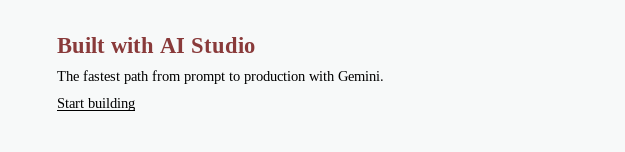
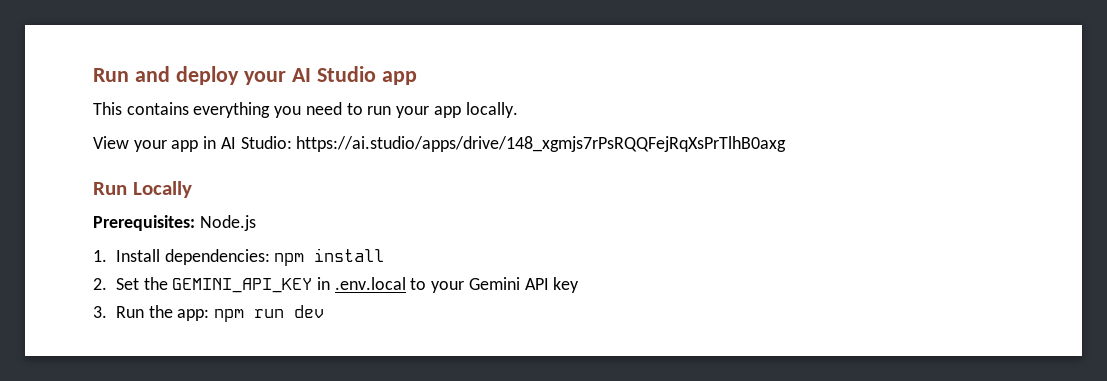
- Built with AI Studio
- The fastest path from prompt to production with Gemini.
- Start building
+ Run and deploy your AI Studio app
+ This contains everything you need to run your app locally.
+ View your app in AI Studio: https://ai.studio/apps/drive/148_xgmjs7rPsRQQFejRqXsPrTlhB0axg
+ Run Locally
+ Prerequisites: Node.js
+ 1. Install dependencies: npm install
+ 2. Set the GEMINI_API_KEY in .env.local to your Gemini API key
+ 3. Run the app: npm run dev

